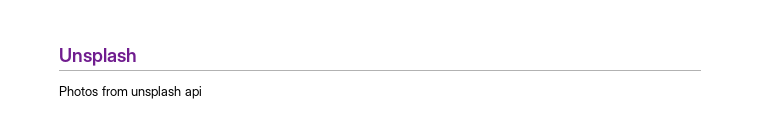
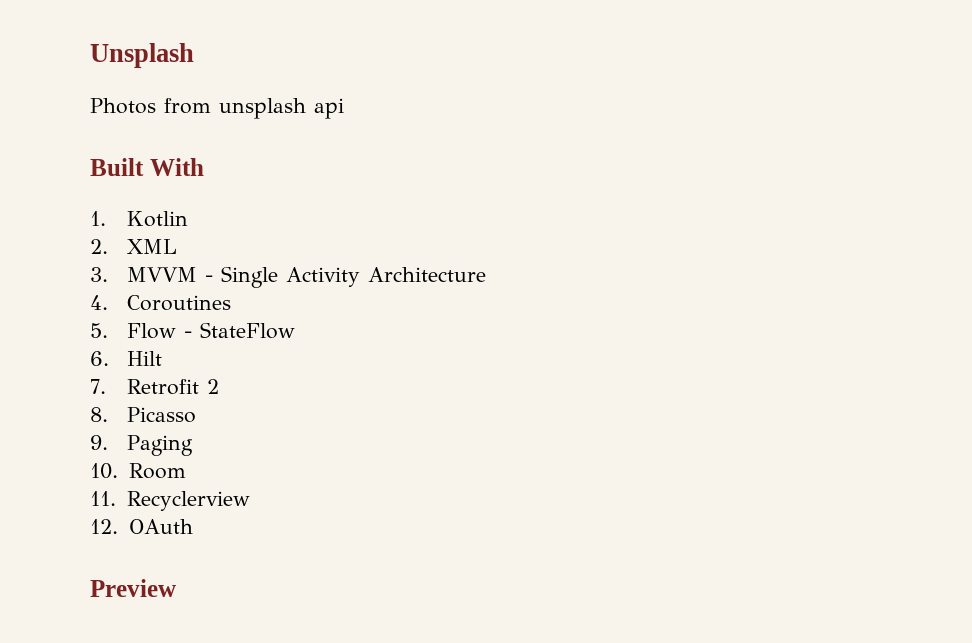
+ Built With
+ 1. Kotlin
+ 2. XML
+ 3. MVVM - Single Activity Architecture
+ 4. Coroutines
+ 5. Flow - StateFlow
+ 6. Hilt
+ 7. Retrofit 2
+ 8. Picasso
+ 9. Paging
+ 10. Room
+ 11. Recyclerview
+ 12. OAuth
+ Preview

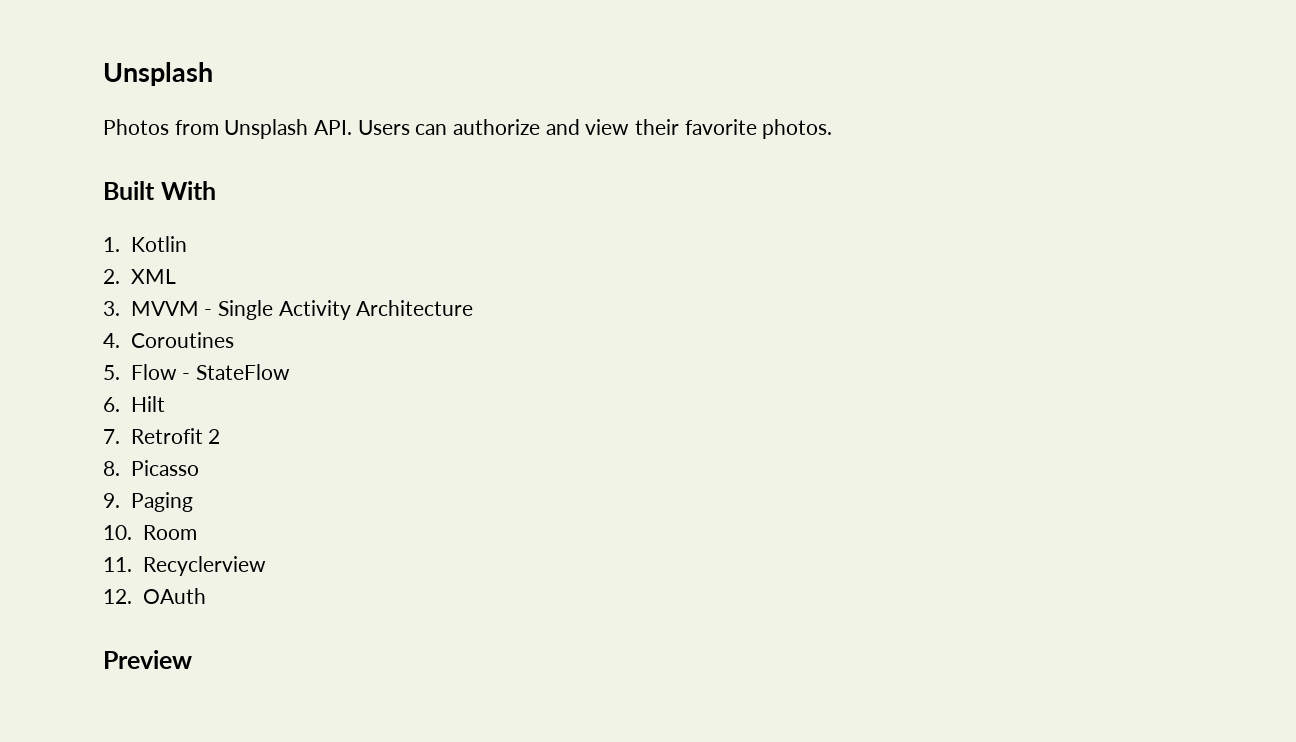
- Photos from unsplash api
+ Photos from Unsplash API. Users can authorize and view their favorite photos.

